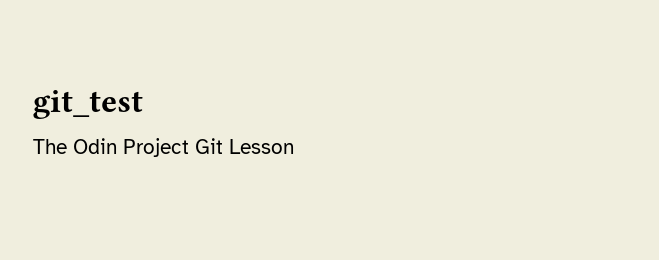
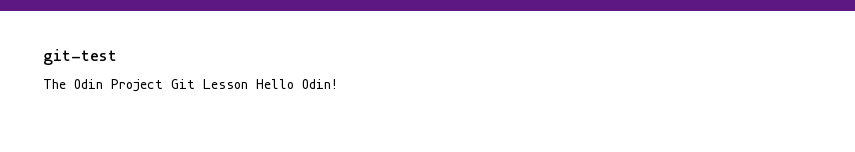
- git_test
+ git-test
- The Odin Project Git Lesson
+ The Odin Project Git Lesson Hello Odin!

